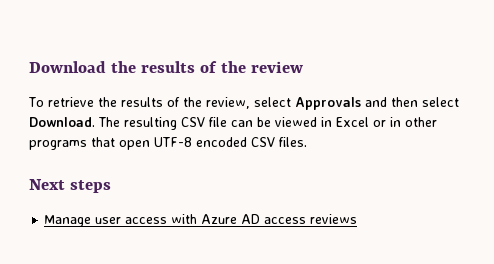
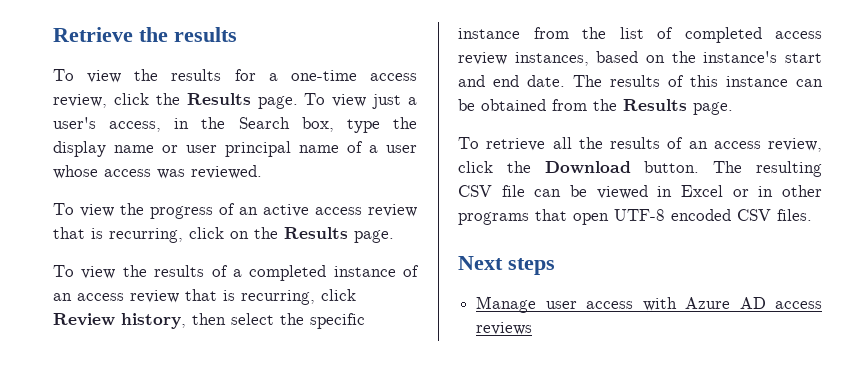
- Download the results of the review
+ Retrieve the results
+ To view the results for a one-time access review, click the Results page. To view just a user's access, in the Search box, type the display name or user principal name of a user whose access was reviewed.
+ To view the progress of an active access review that is recurring, click on the Results page.
+ To view the results of a completed instance of an access review that is recurring, click Review history, then select the specific instance from the list of completed access review instances, based on the instance's start and end date. The results of this instance can be obtained from the Results page.
- To retrieve the results of the review, select Approvals and then select Download.
+ To retrieve all the results of an access review, click the Download button.

